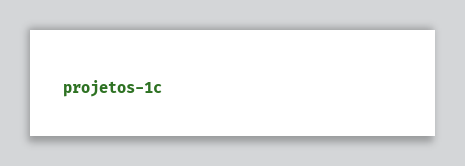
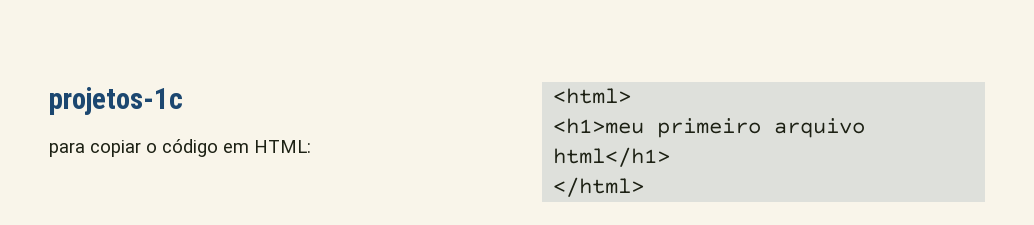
+ para copiar o código em HTML:
+ <html>
+ <h1>meu primeiro arquivo html</h1>
+ </html>

